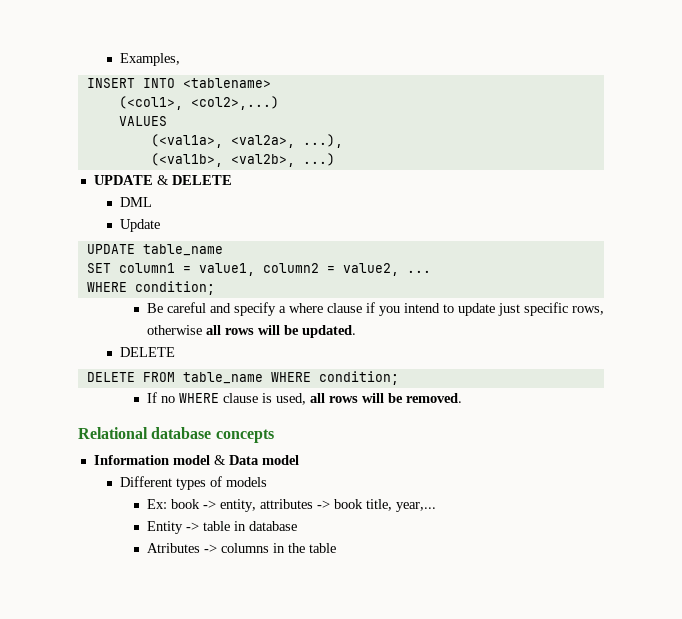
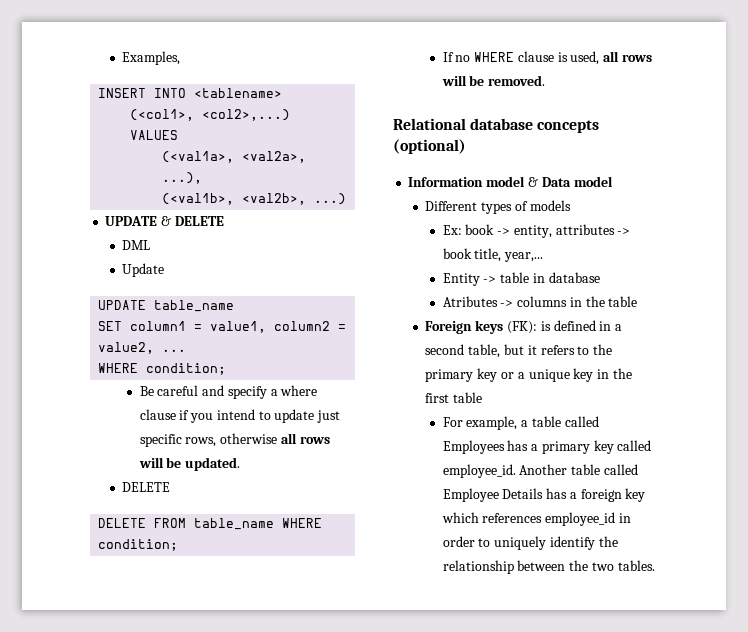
- Relational database concepts
+ Relational database concepts (optional)
+ Foreign keys (FK): is defined in a second table, but it refers to the primary key or a unique key in the first table
+ For example, a table called Employees has a primary key called employee_id. Another table called Employee Details has a foreign key which references employee_id in order to uniquely identify the relationship between the two tables.

